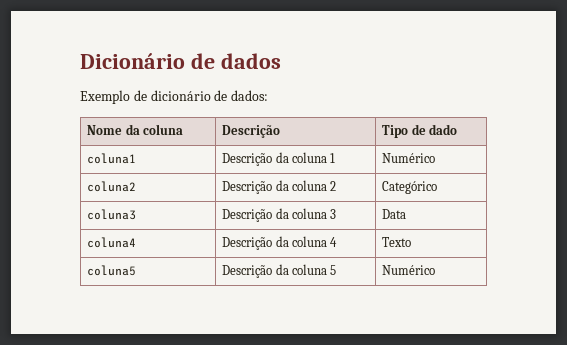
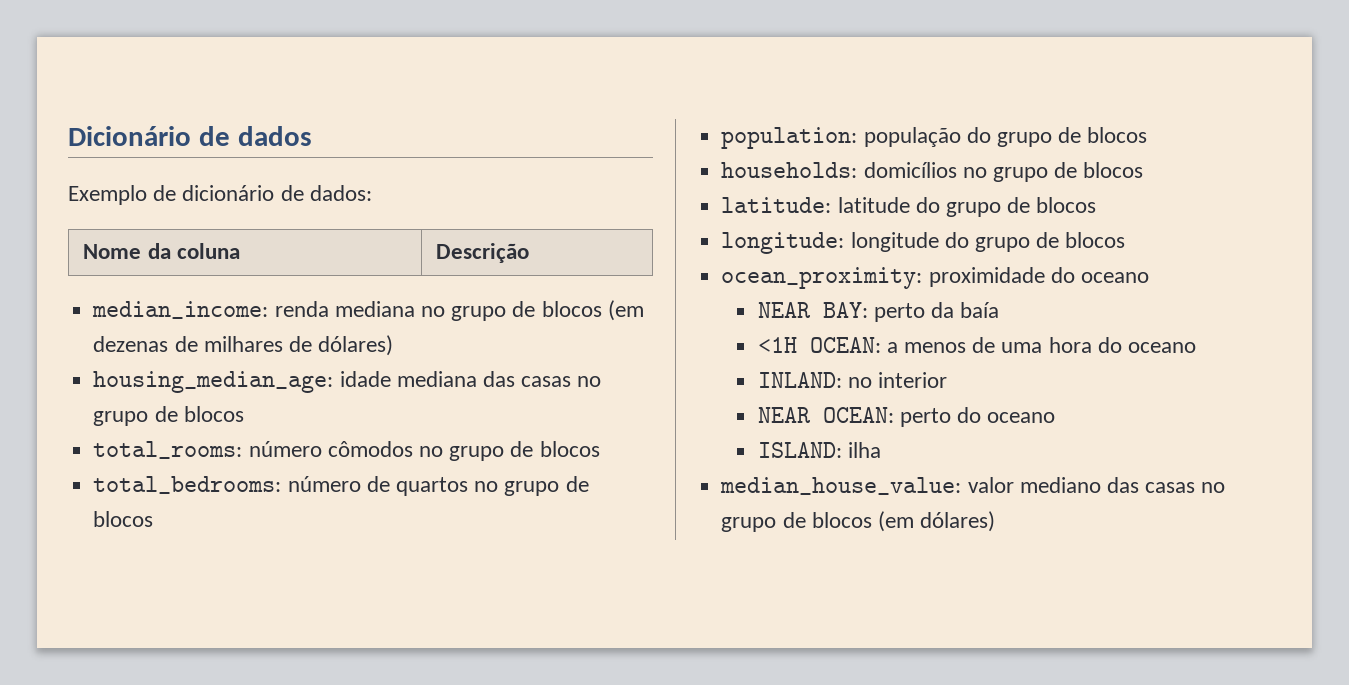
- Nome da coluna | Descrição | Tipo de dado
- coluna1 | Descrição da coluna 1 | Numérico
- coluna2 | Descrição da coluna 2 | Categórico
- coluna3 | Descrição da coluna 3 | Data
- coluna4 | Descrição da coluna 4 | Texto
- coluna5 | Descrição da coluna 5 | Numérico
+ Nome da coluna | Descrição
+ median_income: renda mediana no grupo de blocos (em dezenas de milhares de dólares)
+ housing_median_age: idade mediana das casas no grupo de blocos
+ total_rooms: número cômodos no grupo de blocos
+ total_bedrooms: número de quartos no grupo de blocos
+ population: população do grupo de blocos
+ households: domicílios no grupo de blocos
+ latitude: latitude do grupo de blocos
+ longitude: longitude do grupo de blocos
+ ocean_proximity: proximidade do oceano
+ NEAR BAY: perto da baía
+ <1H OCEAN: a menos de uma hora do oceano
+ INLAND: no interior
+ NEAR OCEAN: perto do oceano
+ ISLAND: ilha
+ median_house_value: valor mediano das casas no grupo de blocos (em dólares)

